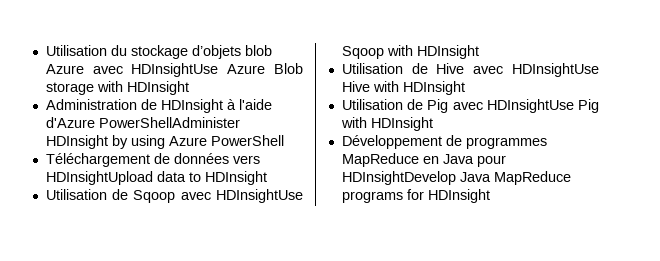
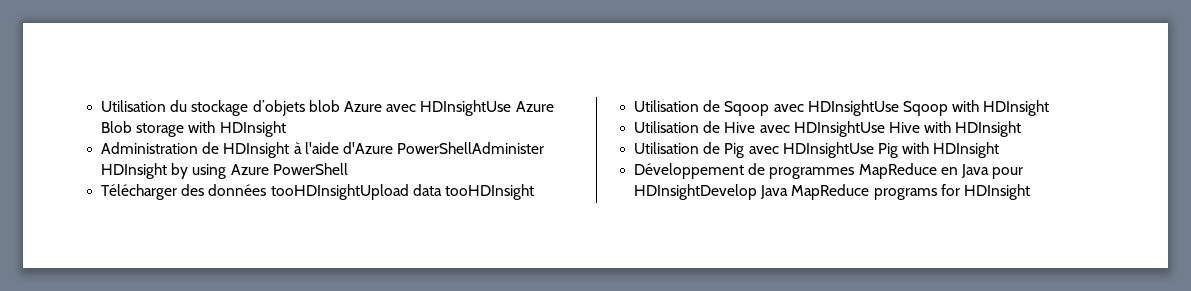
- Téléchargement de données vers HDInsightUpload data to HDInsight
+ Télécharger des données tooHDInsightUpload data tooHDInsight

